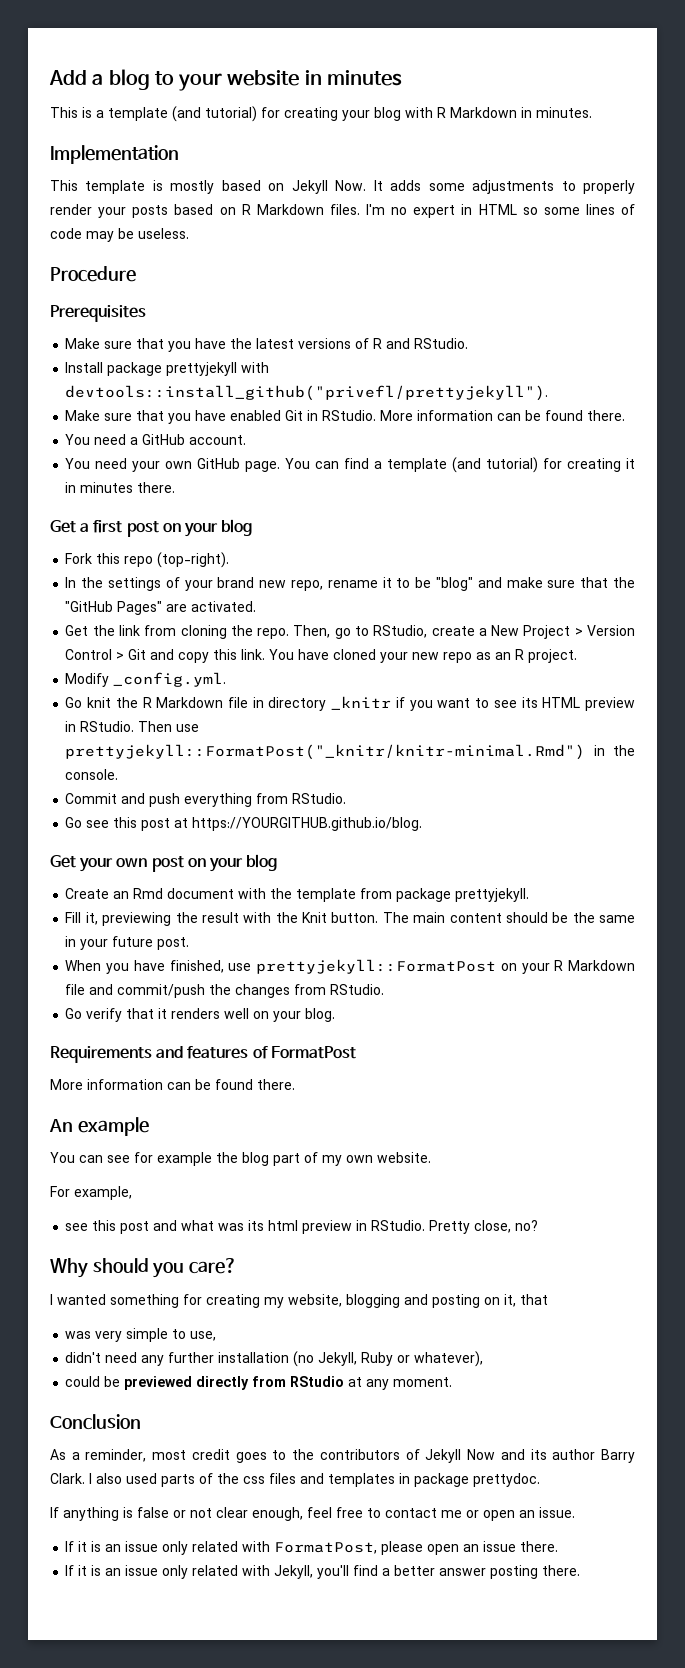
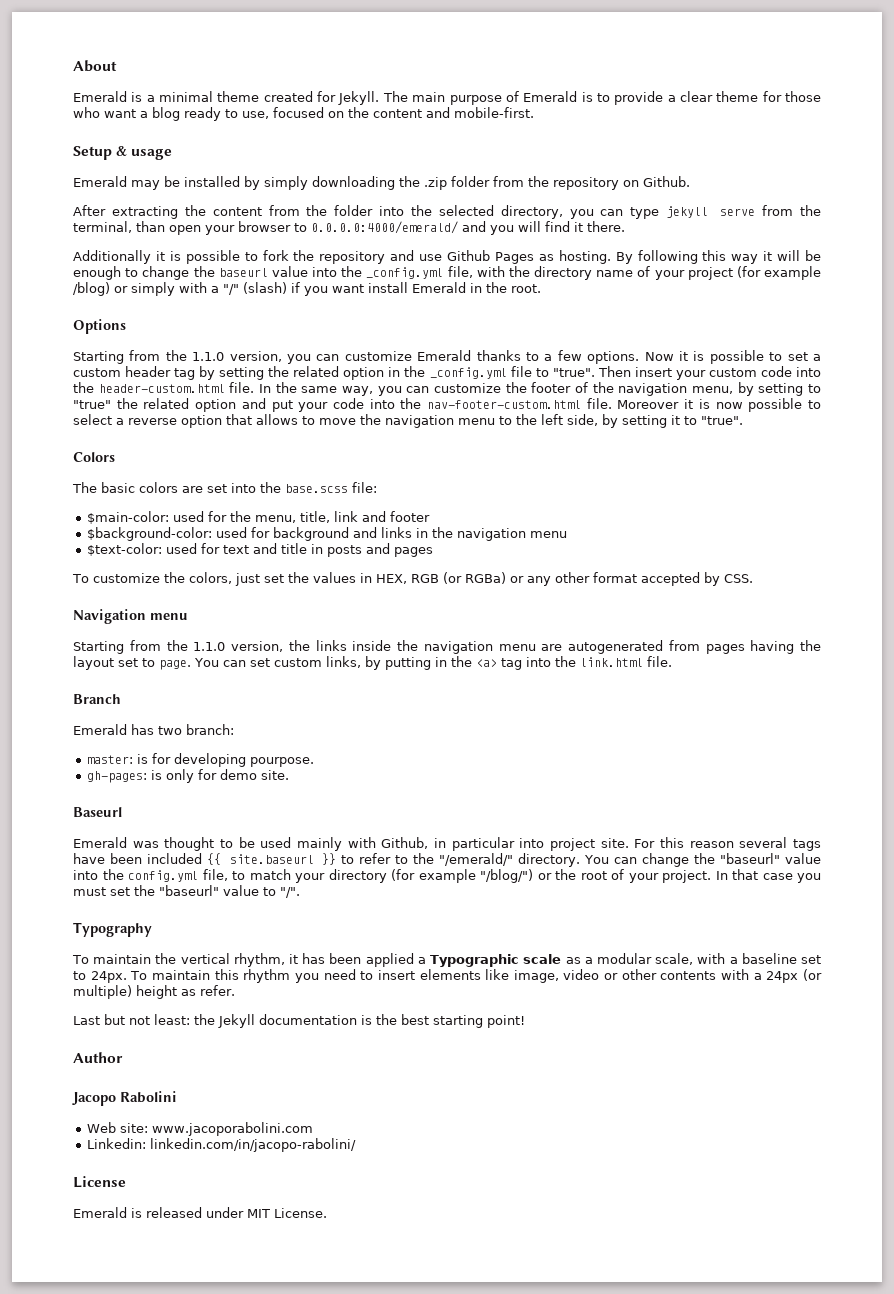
- Add a blog to your website in minutes
- This is a template (and tutorial) for creating your blog with R Markdown in minutes.
- Implementation
- This template is mostly based on Jekyll Now. It adds some adjustments to properly render your posts based on R Markdown files. I'm no expert in HTML so some lines of code may be useless.
- Procedure
- Prerequisites
- Make sure that you have the latest versions of R and RStudio.
- Install package prettyjekyll with devtools::install_github("privefl/prettyjekyll").
- Make sure that you have enabled Git in RStudio. More information can be found there.
- You need a GitHub account.
- You need your own GitHub page. You can find a template (and tutorial) for creating it in minutes there.
- Get a first post on your blog
- Fork this repo (top-right).
- In the settings of your brand new repo, rename it to be "blog" and make sure that the "GitHub Pages" are activated.
- Get the link from cloning the repo. Then, go to RStudio, create a New Project > Version Control > Git and copy this link. You have cloned your new repo as an R project.
- Modify _config.yml.
- Go knit the R Markdown file in directory _knitr if you want to see its HTML preview in RStudio. Then use prettyjekyll::FormatPost("_knitr/knitr-minimal.Rmd") in the console.
- Commit and push everything from RStudio.
- Go see this post at https://YOURGITHUB.github.io/blog.
- Get your own post on your blog
- Create an Rmd document with the template from package prettyjekyll.
- Fill it, previewing the result with the Knit button. The main content should be the same in your future post.
- When you have finished, use prettyjekyll::FormatPost on your R Markdown file and commit/push the changes from RStudio.
- Go verify that it renders well on your blog.
- Requirements and features of FormatPost
- More information can be found there.
- An example
- You can see for example the blog part of my own website.
- For example,
- see this post and what was its html preview in RStudio. Pretty close, no?
- Why should you care?
- I wanted something for creating my website, blogging and posting on it, that
- was very simple to use,
- didn't need any further installation (no Jekyll, Ruby or whatever),
- could be previewed directly from RStudio at any moment.
- Conclusion
- As a reminder, most credit goes to the contributors of Jekyll Now and its author Barry Clark. I also used parts of the css files and templates in package prettydoc.
- If anything is false or not clear enough, feel free to contact me or open an issue.
- If it is an issue only related with FormatPost, please open an issue there.
- If it is an issue only related with Jekyll, you'll find a better answer posting there.
+ About
+ Emerald is a minimal theme created for Jekyll. The main purpose of Emerald is to provide a clear theme for those who want a blog ready to use, focused on the content and mobile-first.
+ Setup & usage
+ Emerald may be installed by simply downloading the .zip folder from the repository on Github.
+ After extracting the content from the folder into the selected directory, you can type jekyll serve from the terminal, than open your browser to 0.0.0.0:4000/emerald/ and you will find it there.
+ Additionally it is possible to fork the repository and use Github Pages as hosting. By following this way it will be enough to change the baseurl value into the _config.yml file, with the directory name of your project (for example /blog) or simply with a "/" (slash) if you want install Emerald in the root.
+ Options
+ Starting from the 1.1.0 version, you can customize Emerald thanks to a few options. Now it is possible to set a custom header tag by setting the related option in the _config.yml file to "true". Then insert your custom code into the header-custom.html file. In the same way, you can customize the footer of the navigation menu, by setting to "true" the related option and put your code into the nav-footer-custom.html file. Moreover it is now possible to select a reverse option that allows to move the navigation menu to the left side, by setting it to "true".
+ Colors
+ The basic colors are set into the base.scss file:
+ $main-color: used for the menu, title, link and footer
+ $background-color: used for background and links in the navigation menu
+ $text-color: used for text and title in posts and pages
+ To customize the colors, just set the values in HEX, RGB (or RGBa) or any other format accepted by CSS.
+ Navigation menu
+ Starting from the 1.1.0 version, the links inside the navigation menu are autogenerated from pages having the layout set to page. You can set custom links, by putting in the <a> tag into the link.html file.
+ Branch
+ Emerald has two branch:
+ master: is for developing pourpose.
+ gh-pages: is only for demo site.
+ Baseurl
+ Emerald was thought to be used mainly with Github, in particular into project site. For this reason several tags have been included {{ site.baseurl }} to refer to the "/emerald/" directory. You can change the "baseurl" value into the config.yml file, to match your directory (for example "/blog/") or the root of your project. In that case you must set the "baseurl" value to "/".
+ Typography
+ To maintain the vertical rhythm, it has been applied a Typographic scale as a modular scale, with a baseline set to 24px. To maintain this rhythm you need to insert elements like image, video or other contents with a 24px (or multiple) height as refer.
+ Last but not least: the Jekyll documentation is the best starting point!
+ Author
+ Jacopo Rabolini
+ Web site: www.jacoporabolini.com
+ Linkedin: linkedin.com/in/jacopo-rabolini/
+ License
+ Emerald is released under MIT License.

